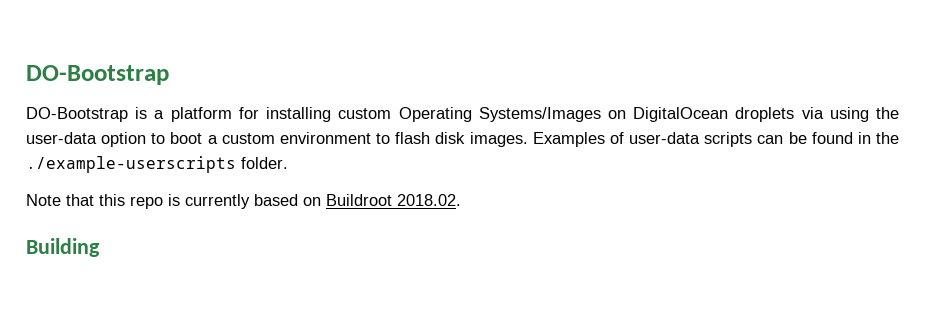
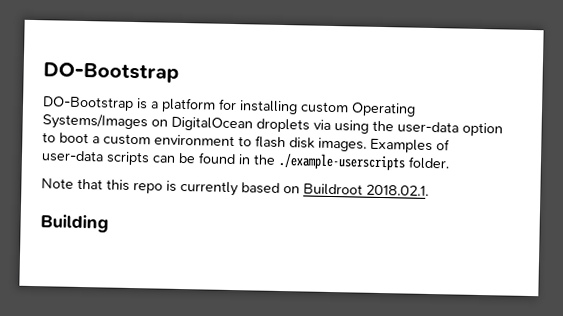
- Note that this repo is currently based on Buildroot 2018.02.
+ Note that this repo is currently based on Buildroot 2018.02.1.

